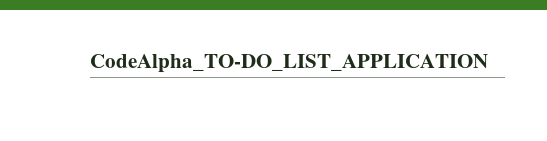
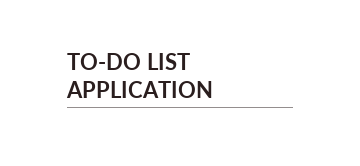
- CodeAlpha_TO-DO_LIST_APPLICATION
+ TO-DO LIST APPLICATION

